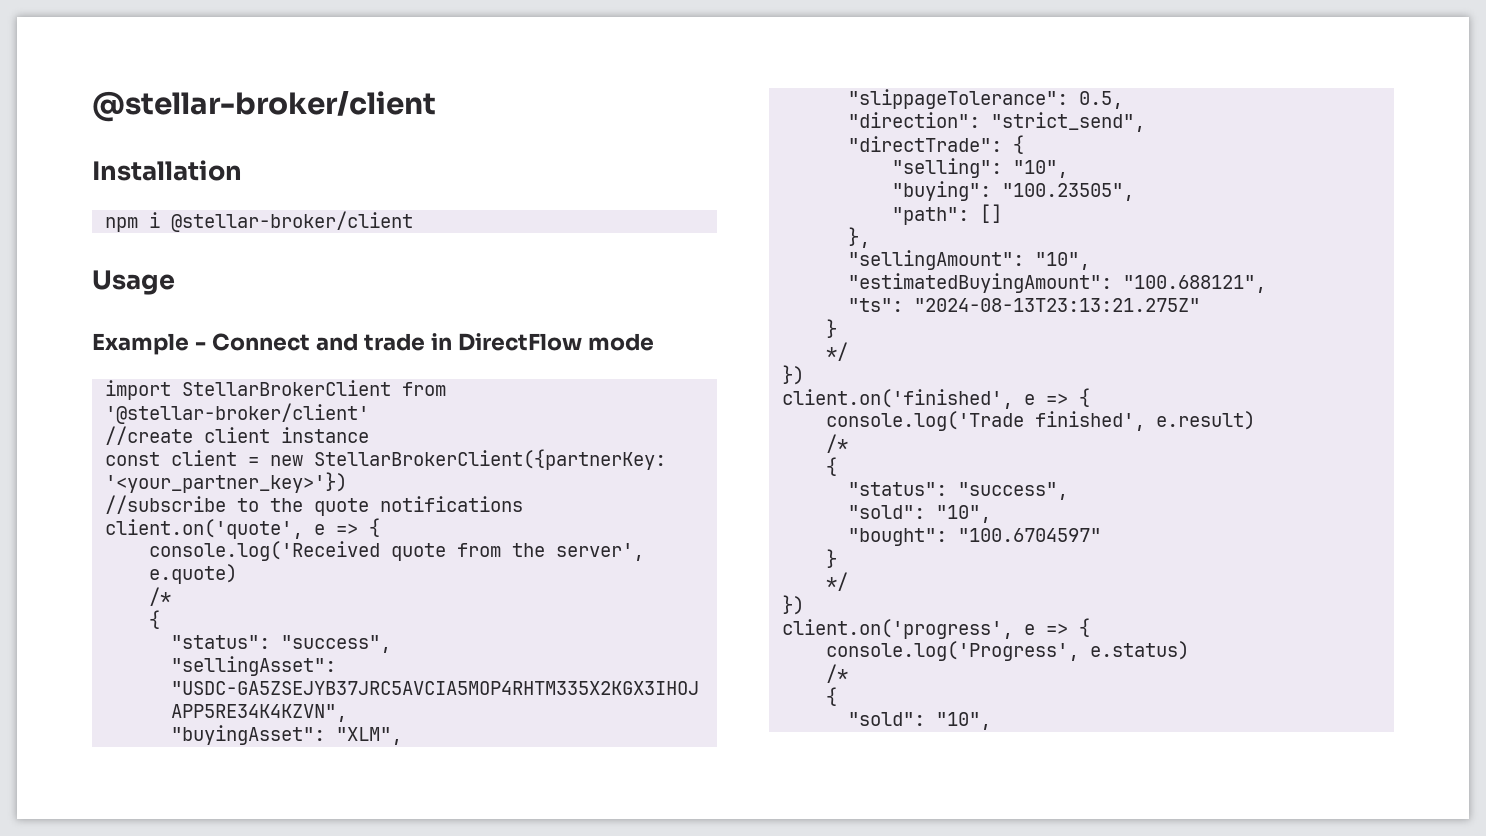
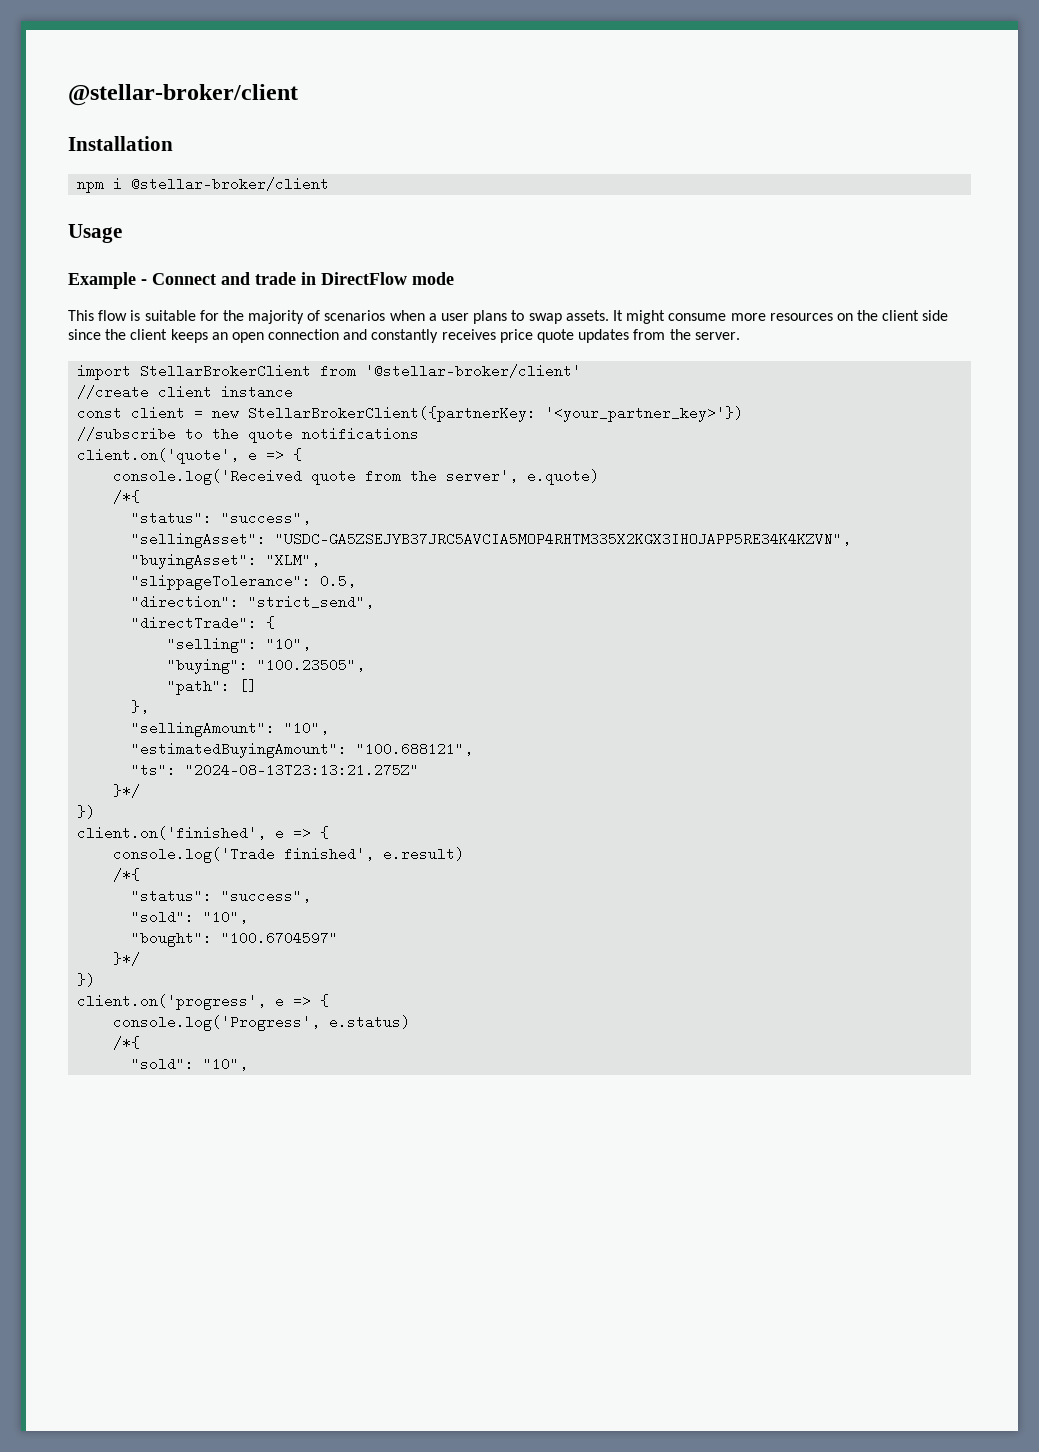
+ This flow is suitable for the majority of scenarios when a user plans to swap assets. It might consume more resources on the client side since the client keeps an open connection and constantly receives price quote updates from the server.
  console.log('Received quote from the server', e.quote)
- /*
- {
+ /*{
  "ts": "2024-08-13T23:13:21.275Z"
- }
- */
+ }*/
  console.log('Trade finished', e.result)
- /*
- {
+ /*{
  "bought": "100.6704597"
- }
- */
+ }*/
  console.log('Progress', e.status)
- /*
- {
+ /*{

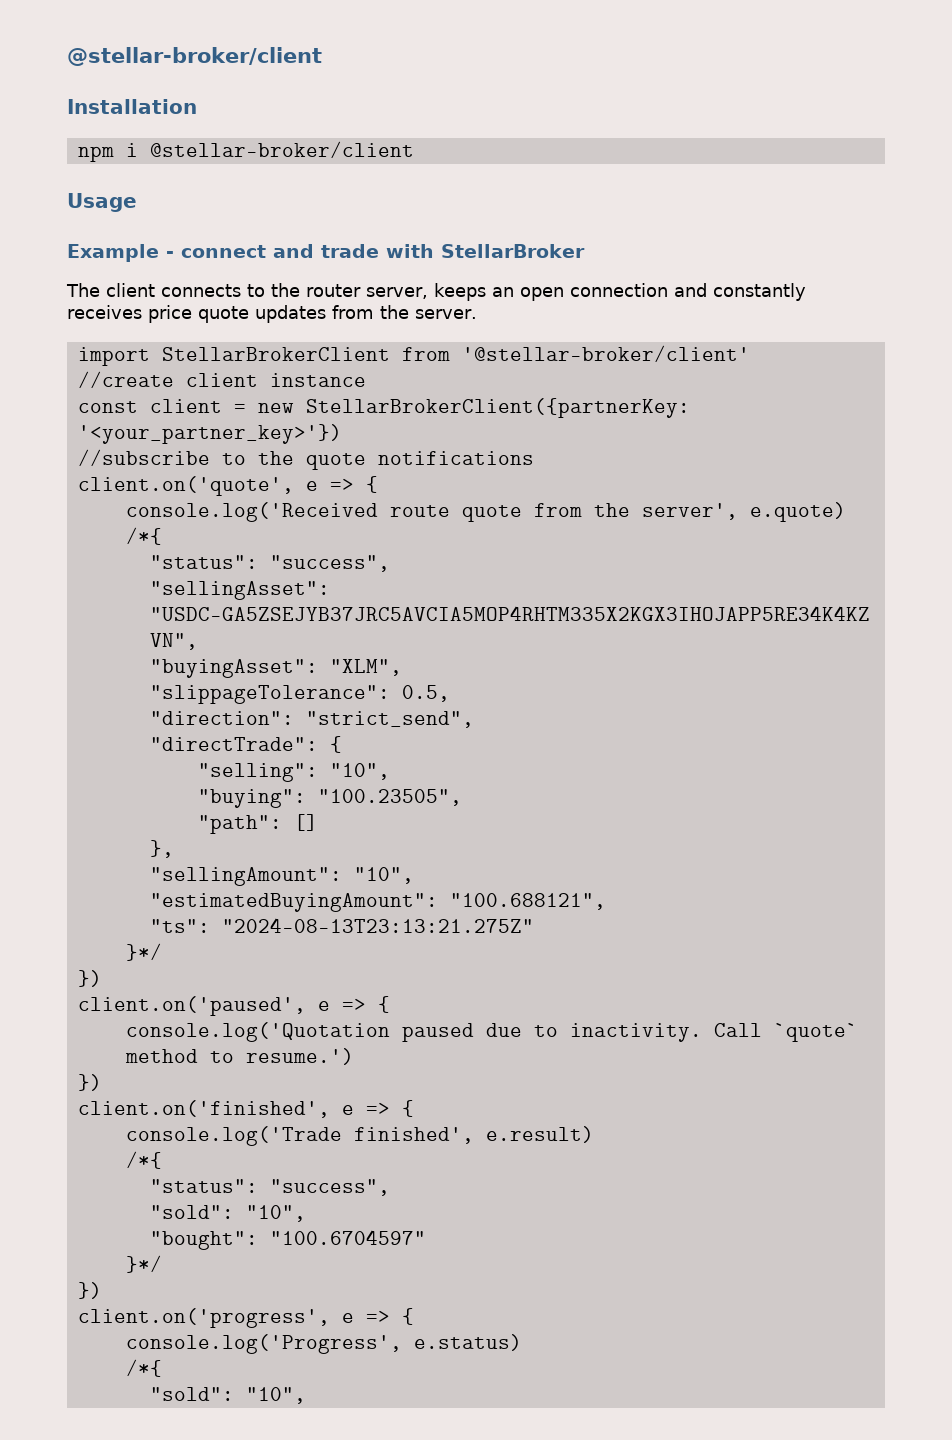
- Example - Connect and trade in DirectFlow mode
- This flow is suitable for the majority of scenarios when a user plans to swap assets. It might consume more resources on the client side since the client keeps an open connection and constantly receives price quote updates from the server.
+ Example - connect and trade with StellarBroker
+ The client connects to the router server, keeps an open connection and constantly receives price quote updates from the server.
- console.log('Received quote from the server', e.quote)
+ console.log('Received route quote from the server', e.quote)
+ client.on('paused', e => {
+ console.log('Quotation paused due to inactivity. Call `quote` method to resume.')
+ })

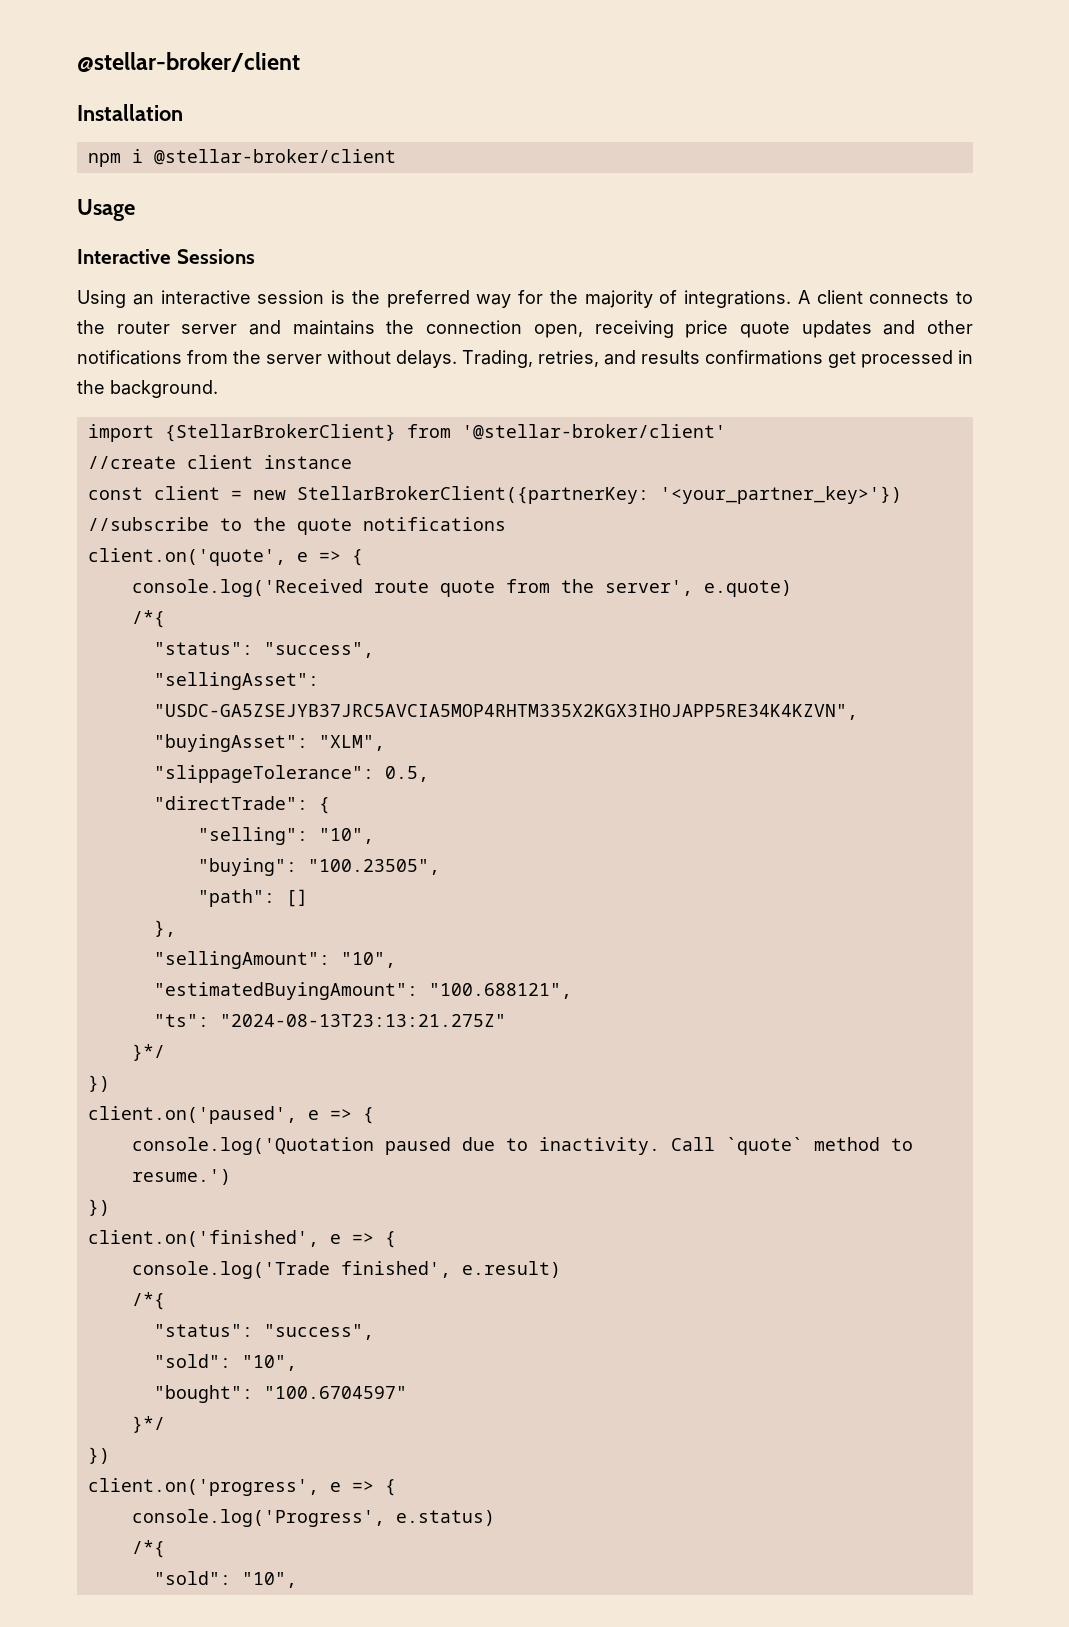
- Example - connect and trade with StellarBroker
- The client connects to the router server, keeps an open connection and constantly receives price quote updates from the server.
+ Interactive Sessions
+ Using an interactive session is the preferred way for the majority of integrations. A client connects to the router server and maintains the connection open, receiving price quote updates and other notifications from the server without delays. Trading, retries, and results confirmations get processed in the background.
- import StellarBrokerClient from '@stellar-broker/client'
+ import {StellarBrokerClient} from '@stellar-broker/client'
- "direction": "strict_send",

